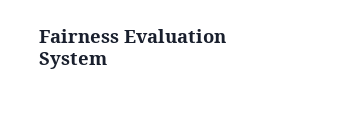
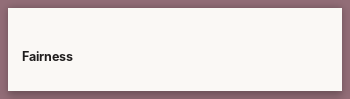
- Fairness Evaluation System
+ Fairness

